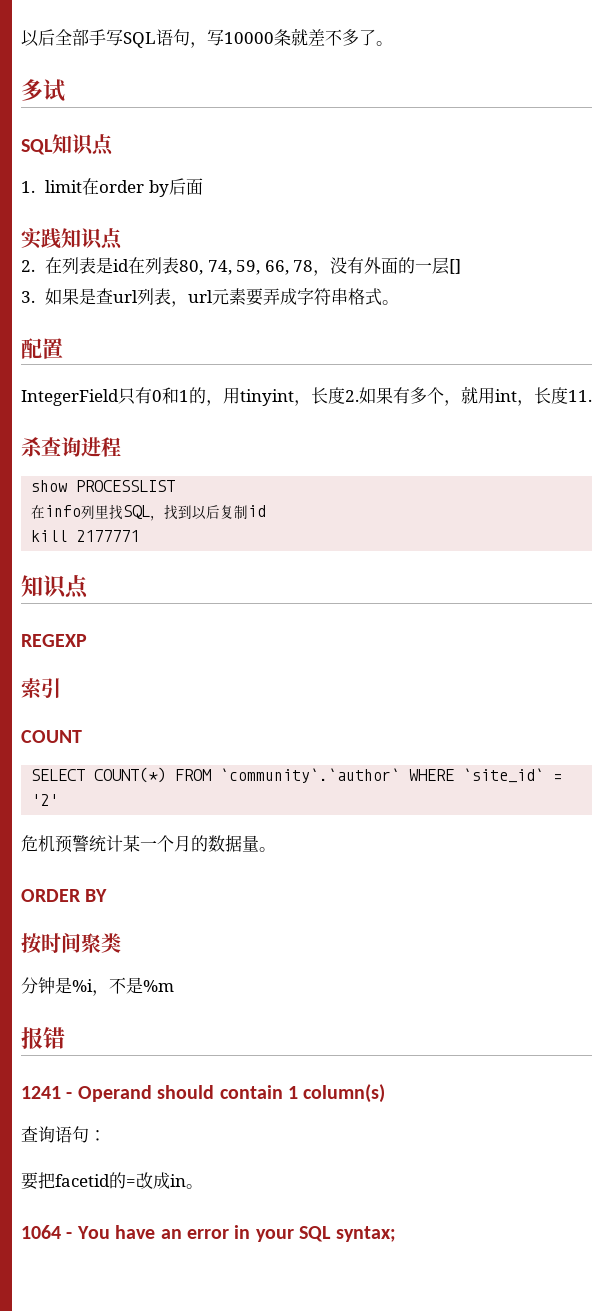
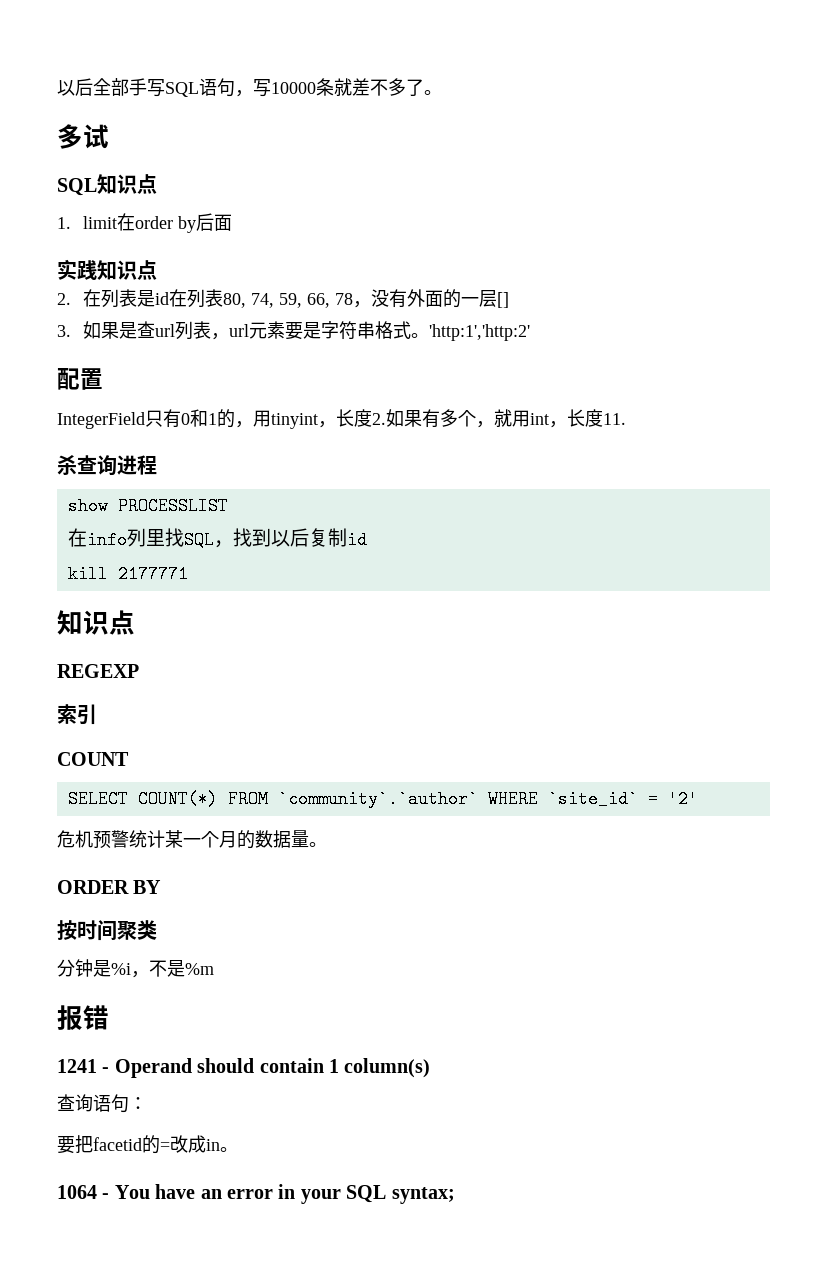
- 3.如果是查url列表，url元素要弄成字符串格式。
+ 3.如果是查url列表，url元素要是字符串格式。'http:1','http:2'

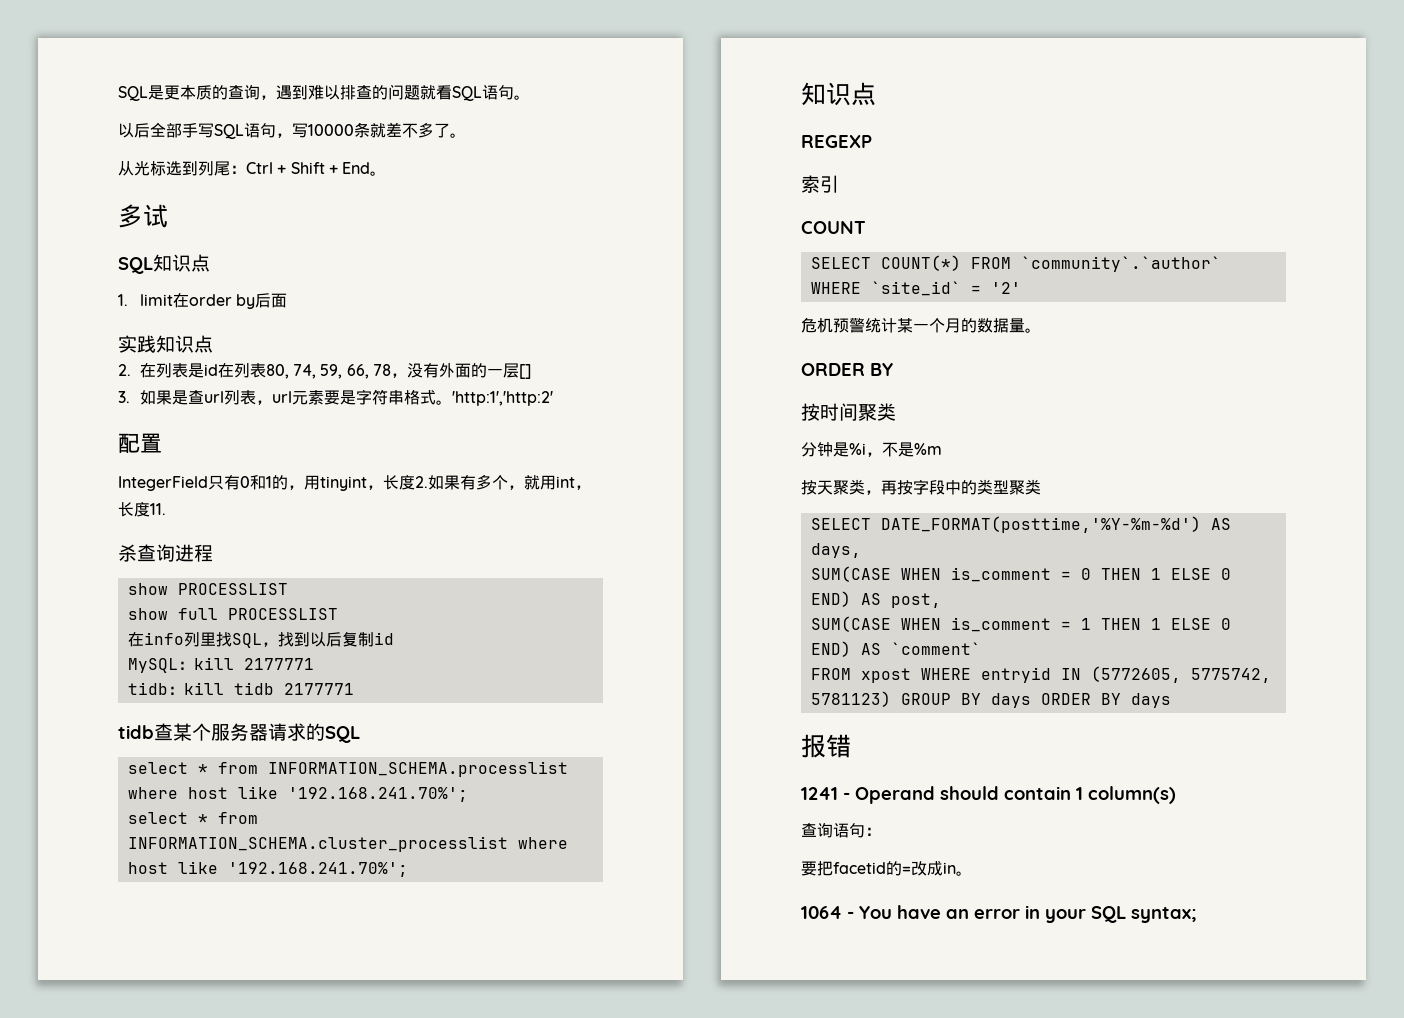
+ SQL是更本质的查询，遇到难以排查的问题就看SQL语句。
+ 从光标选到列尾：Ctrl + Shift + End。
+ show full PROCESSLIST
- kill 2177771
+ MySQL：kill 2177771
+ tidb：kill tidb 2177771
+ tidb查某个服务器请求的SQL
+ select * from INFORMATION_SCHEMA.processlist where host like '192.168.241.70%';
+ select * from INFORMATION_SCHEMA.cluster_processlist where host like '192.168.241.70%';
+ 按天聚类，再按字段中的类型聚类
+ SELECT DATE_FORMAT(posttime,'%Y-%m-%d') AS days,
+ SUM(CASE WHEN is_comment = 0 THEN 1 ELSE 0 END) AS post,
+ SUM(CASE WHEN is_comment = 1 THEN 1 ELSE 0 END) AS `comment`
+ FROM xpost WHERE entryid IN (5772605, 5775742, 5781123) GROUP BY days ORDER BY days

